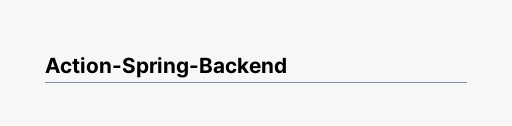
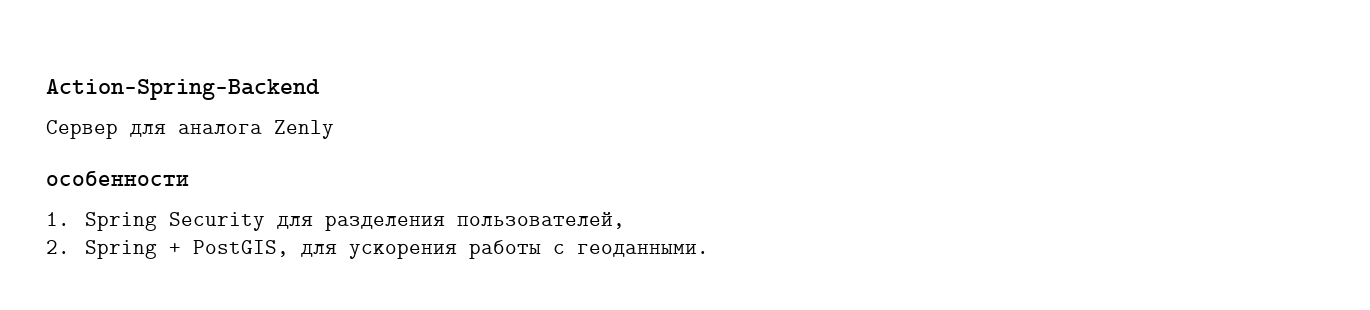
+ Сервер для аналога Zenly
+ особенности
+ 1. Spring Security для разделения пользователей,
+ 2. Spring + PostGIS, для ускорения работы с геоданными.

